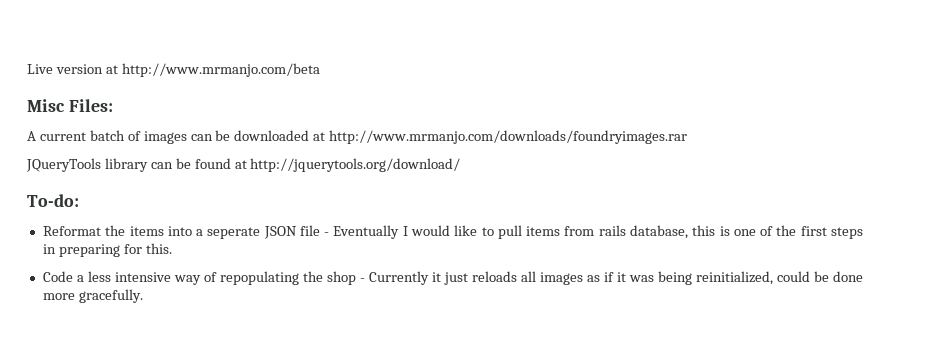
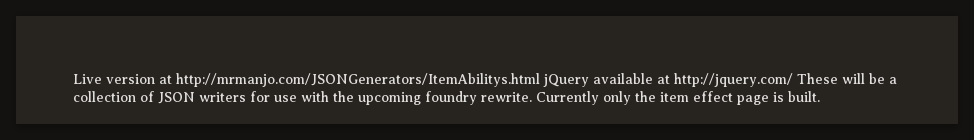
- Live version at http://www.mrmanjo.com/beta
- Misc Files:
- A current batch of images can be downloaded at http://www.mrmanjo.com/downloads/foundryimages.rar
- JQueryTools library can be found at http://jquerytools.org/download/
- To-do:
- Reformat the items into a seperate JSON file - Eventually I would like to pull items from rails database, this is one of the first steps in preparing for this.
- Code a less intensive way of repopulating the shop - Currently it just reloads all images as if it was being reinitialized, could be done more gracefully.
+ Live version at http://mrmanjo.com/JSONGenerators/ItemAbilitys.html jQuery available at http://jquery.com/ These will be a collection of JSON writers for use with the upcoming foundry rewrite. Currently only the item effect page is built.

